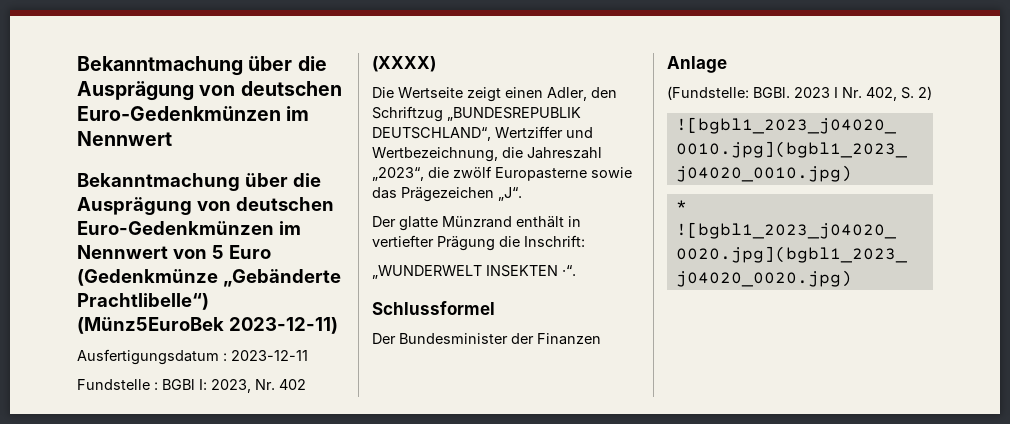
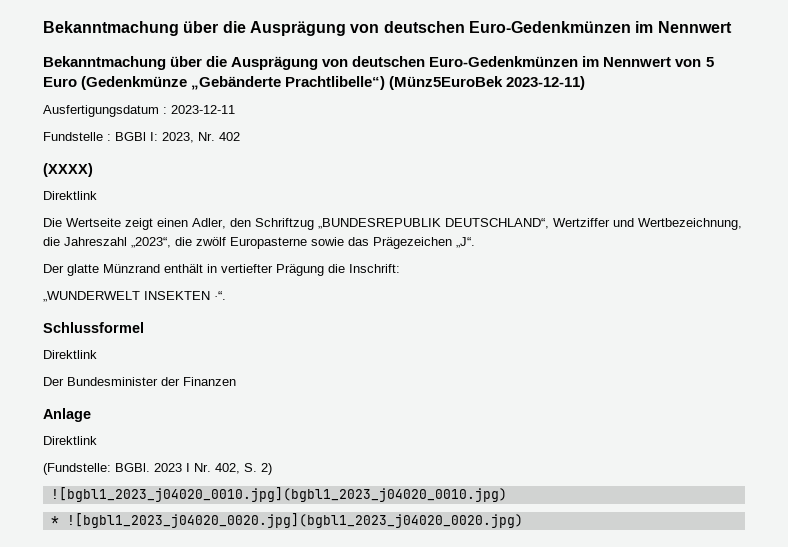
  (XXXX)
+ Direktlink
  Schlussformel
+ Direktlink
  Anlage
+ Direktlink

